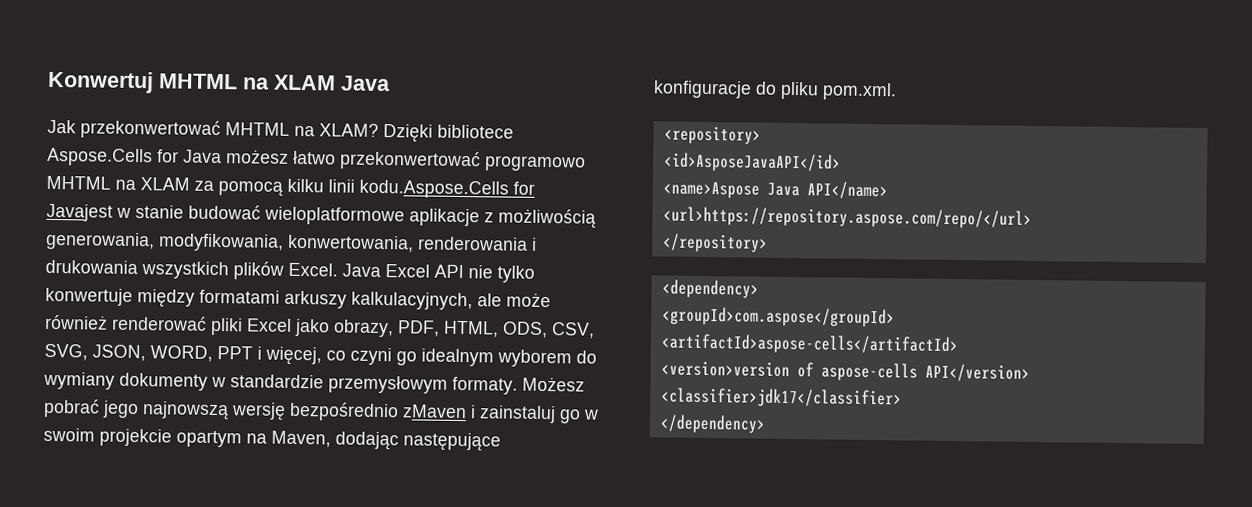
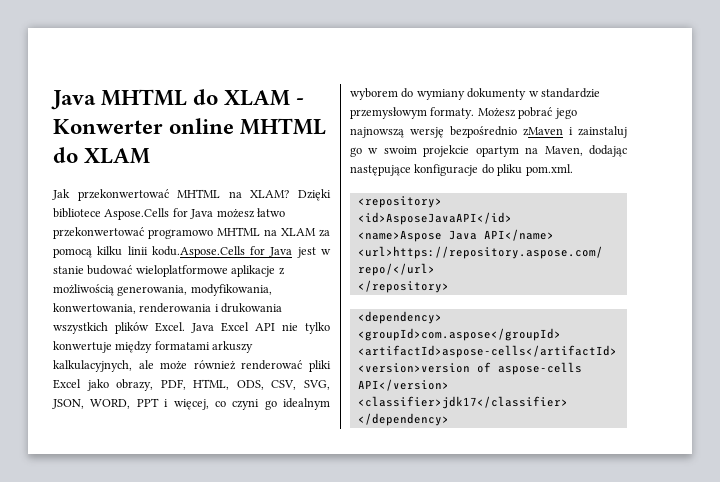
- Konwertuj MHTML na XLAM Java
+ Java MHTML do XLAM - Konwerter online MHTML do XLAM
- Dzięki bibliotece Aspose.Cells for Java możesz łatwo przekonwertować programowo MHTML na XLAM za pomocą kilku linii kodu.Aspose.Cells for Javajest w stanie budować wieloplatformowe aplikacje z możliwością generowania, modyfikowania, konwertowania, renderowania i drukowania wszystkich plików Excel.
+ Dzięki bibliotece Aspose.Cells for Java możesz łatwo przekonwertować programowo MHTML na XLAM za pomocą kilku linii kodu.Aspose.Cells for Java jest w stanie budować wieloplatformowe aplikacje z możliwością generowania, modyfikowania, konwertowania, renderowania i drukowania wszystkich plików Excel.

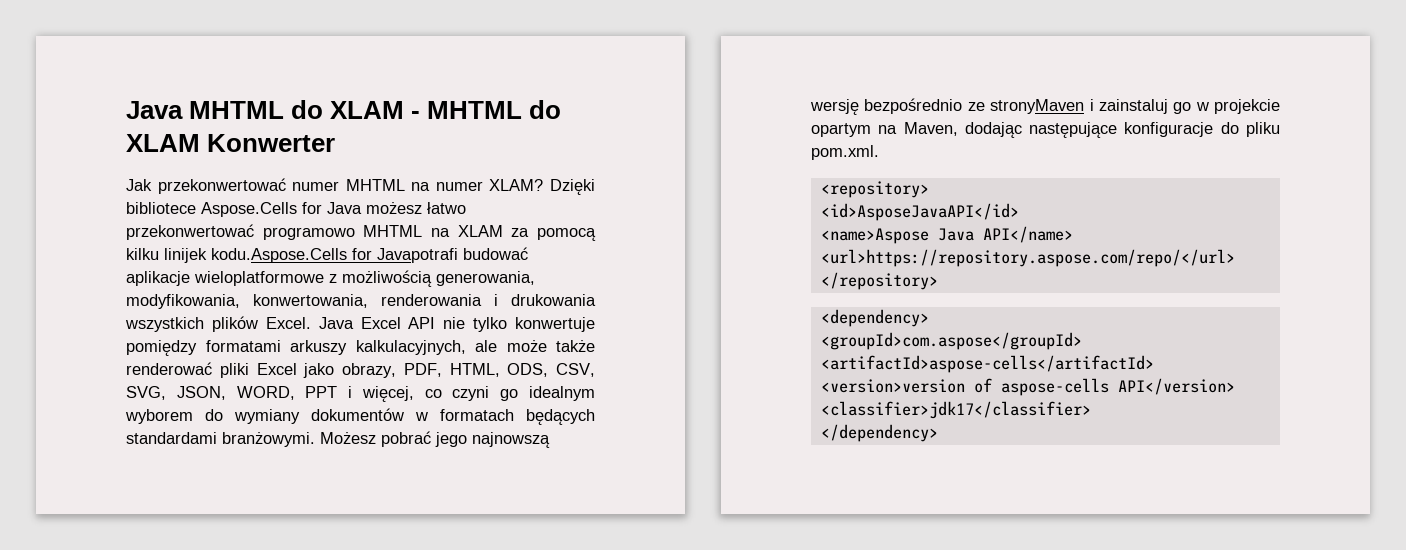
- Java MHTML do XLAM - Konwerter online MHTML do XLAM
+ Java MHTML do XLAM - MHTML do XLAM Konwerter
- Jak przekonwertować MHTML na XLAM?
+ Jak przekonwertować numer MHTML na numer XLAM?
- Dzięki bibliotece Aspose.Cells for Java możesz łatwo przekonwertować programowo MHTML na XLAM za pomocą kilku linii kodu.Aspose.Cells for Java jest w stanie budować wieloplatformowe aplikacje z możliwością generowania, modyfikowania, konwertowania, renderowania i drukowania wszystkich plików Excel.
+ Dzięki bibliotece Aspose.Cells for Java możesz łatwo przekonwertować programowo MHTML na XLAM za pomocą kilku linijek kodu.Aspose.Cells for Javapotrafi budować aplikacje wieloplatformowe z możliwością generowania, modyfikowania, konwertowania, renderowania i drukowania wszystkich plików Excel.
- Java Excel API nie tylko konwertuje między formatami arkuszy kalkulacyjnych, ale może również renderować pliki Excel jako obrazy, PDF, HTML, ODS, CSV, SVG, JSON, WORD, PPT i więcej, co czyni go idealnym wyborem do wymiany dokumenty w standardzie przemysłowym formaty.
+ Java Excel API nie tylko konwertuje pomiędzy formatami arkuszy kalkulacyjnych, ale może także renderować pliki Excel jako obrazy, PDF, HTML, ODS, CSV, SVG, JSON, WORD, PPT i więcej, co czyni go idealnym wyborem do wymiany dokumentów w formatach będących standardami branżowymi.
- Możesz pobrać jego najnowszą wersję bezpośrednio zMaven i zainstaluj go w swoim projekcie opartym na Maven, dodając następujące konfiguracje do pliku pom.xml.
+ Możesz pobrać jego najnowszą wersję bezpośrednio ze stronyMaven i zainstaluj go w projekcie opartym na Maven, dodając następujące konfiguracje do pliku pom.xml.

